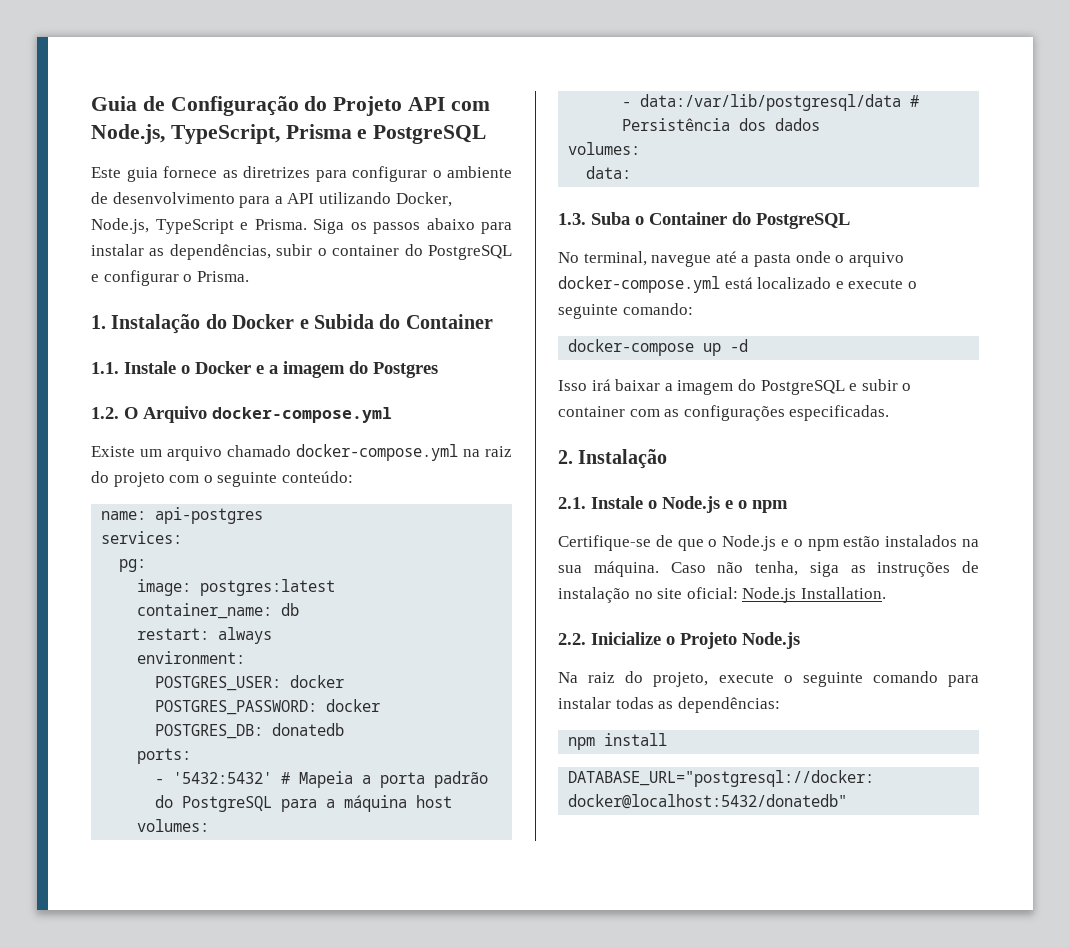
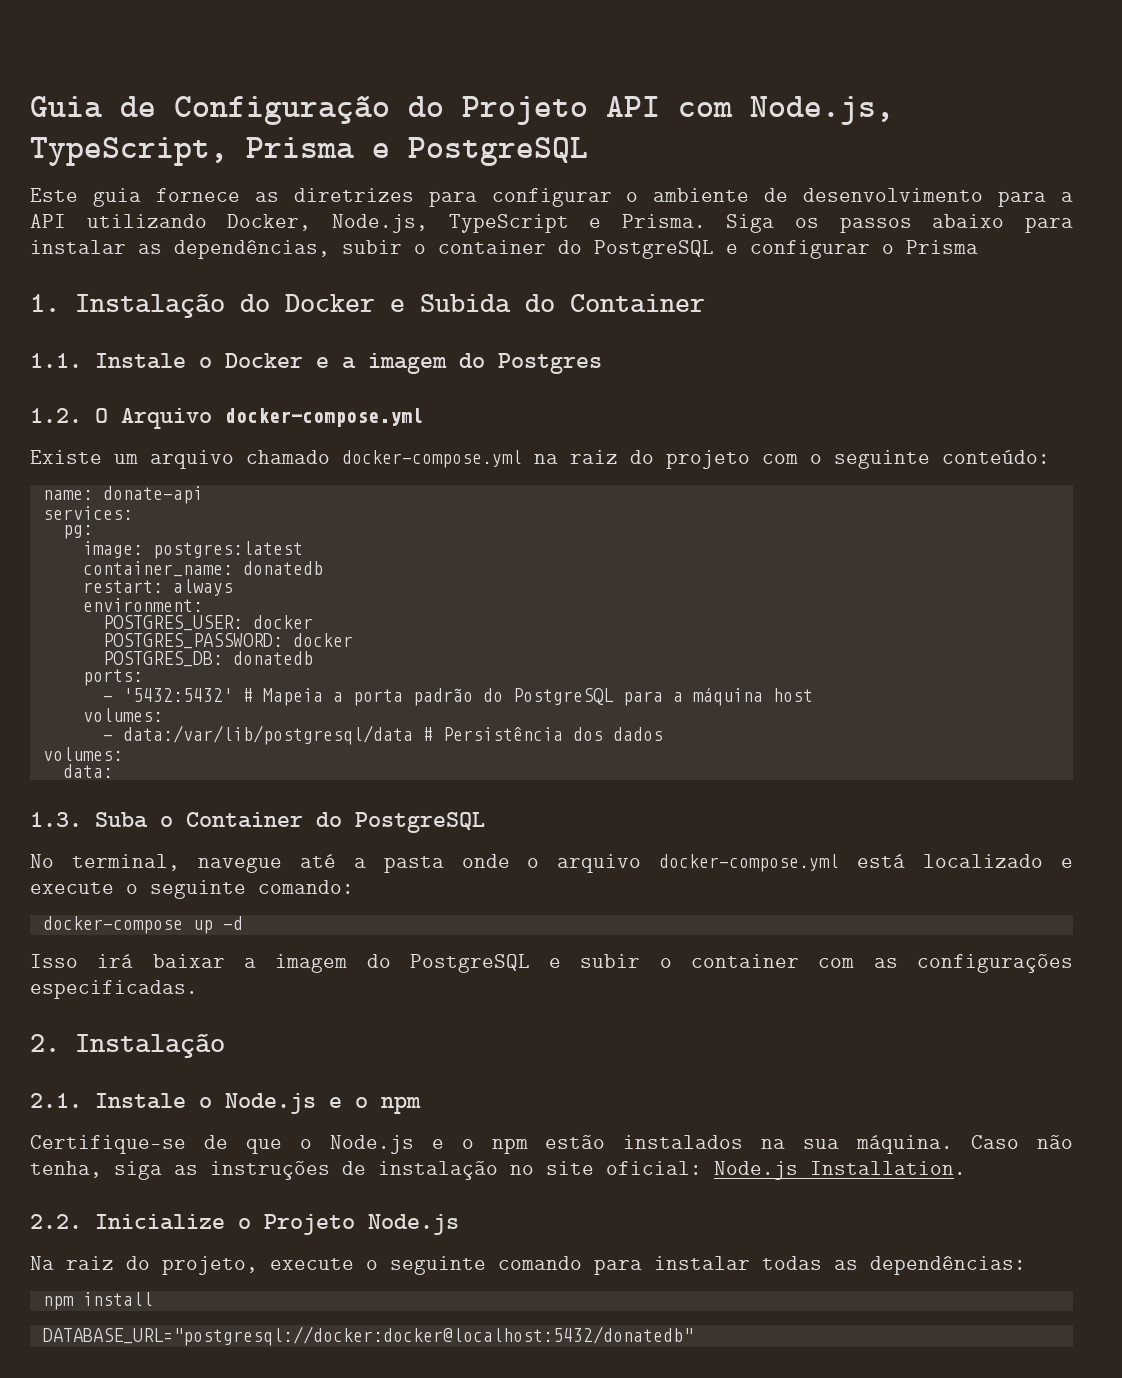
- Siga os passos abaixo para instalar as dependências, subir o container do PostgreSQL e configurar o Prisma.
+ Siga os passos abaixo para instalar as dependências, subir o container do PostgreSQL e configurar o Prisma
- name: api-postgres
+ name: donate-api
- container_name: db
+ container_name: donatedb

